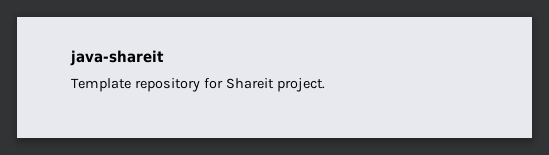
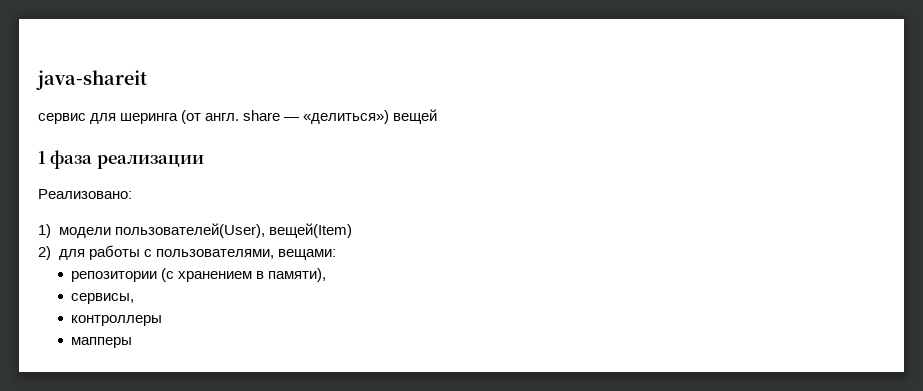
- Template repository for Shareit project.
+ сервис для шеринга (от англ. share — «делиться») вещей
+ 1 фаза реализации
+ Реализовано:
+ 1) модели пользователей(User), вещей(Item)
+ 2) для работы с пользователями, вещами:
+ репозитории (с хранением в памяти),
+ сервисы,
+ контроллеры
+ мапперы

